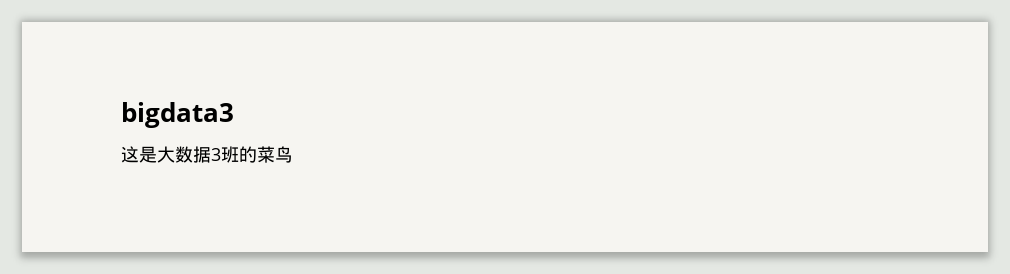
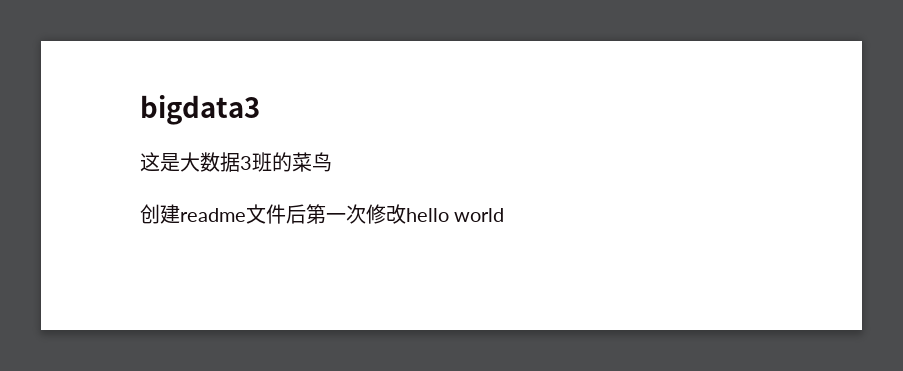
+ 创建readme文件后第一次修改hello world

